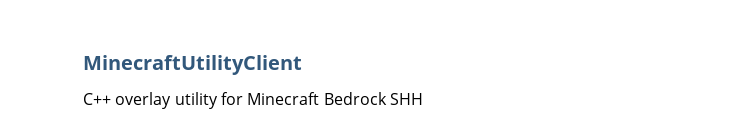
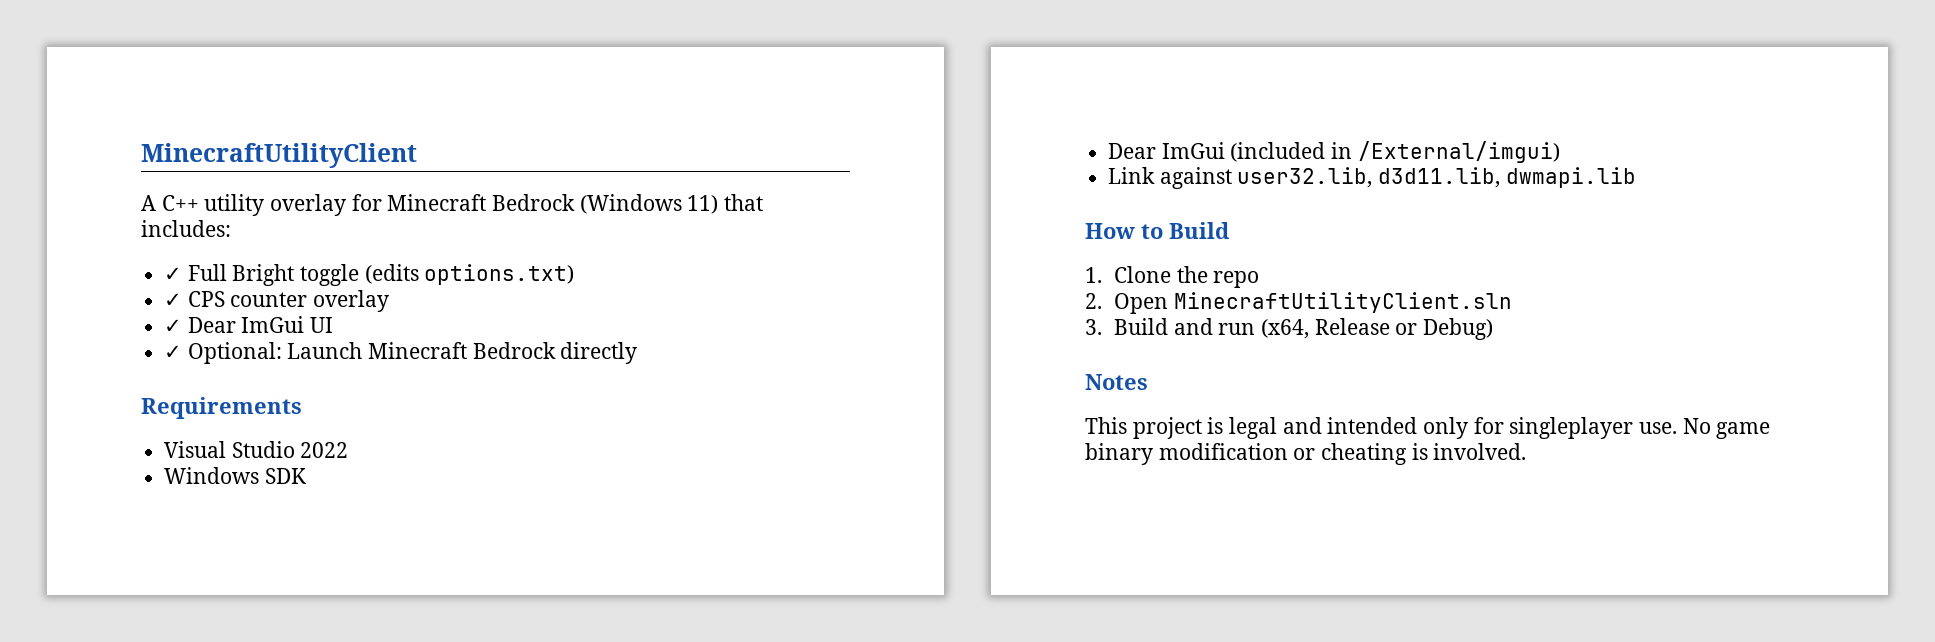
- C++ overlay utility for Minecraft Bedrock SHH
+ A C++ utility overlay for Minecraft Bedrock (Windows 11) that includes:
+ ✓ Full Bright toggle (edits options.txt)
+ ✓ CPS counter overlay
+ ✓ Dear ImGui UI
+ ✓ Optional: Launch Minecraft Bedrock directly
+ Requirements
+ Visual Studio 2022
+ Windows SDK
+ Dear ImGui (included in /External/imgui)
+ Link against user32.lib, d3d11.lib, dwmapi.lib
+ How to Build
+ 1. Clone the repo
+ 2. Open MinecraftUtilityClient.sln
+ 3. Build and run (x64, Release or Debug)
+ Notes
+ This project is legal and intended only for singleplayer use. No game binary modification or cheating is involved.

